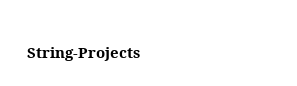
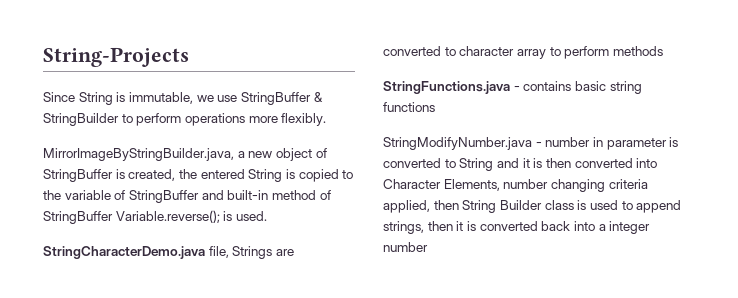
+ Since String is immutable, we use StringBuffer & StringBuilder to perform operations more flexibly.
+ MirrorImageByStringBuilder.java, a new object of StringBuffer is created, the entered String is copied to the variable of StringBuffer and built-in method of StringBuffer Variable.reverse(); is used.
+ StringCharacterDemo.java file, Strings are converted to character array to perform methods
+ StringFunctions.java - contains basic string functions
+ StringModifyNumber.java - number in parameter is converted to String and it is then converted into Character Elements, number changing criteria applied, then String Builder class is used to append strings, then it is converted back into a integer number

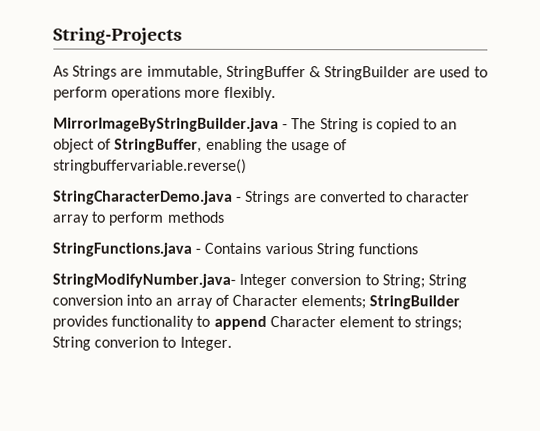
- Since String is immutable, we use StringBuffer & StringBuilder to perform operations more flexibly.
+ As Strings are immutable, StringBuffer & StringBuilder are used to perform operations more flexibly.
- MirrorImageByStringBuilder.java, a new object of StringBuffer is created, the entered String is copied to the variable of StringBuffer and built-in method of StringBuffer Variable.reverse(); is used.
+ MirrorImageByStringBuilder.java - The String is copied to an object of StringBuffer, enabling the usage of stringbuffervariable.reverse()
- StringCharacterDemo.java file, Strings are converted to character array to perform methods
+ StringCharacterDemo.java - Strings are converted to character array to perform methods
- StringFunctions.java - contains basic string functions
- StringModifyNumber.java - number in parameter is converted to String and it is then converted into Character Elements, number changing criteria applied, then String Builder class is used to append strings, then it is converted back into a integer number
+ StringFunctions.java - Contains various String functions
+ StringModifyNumber.java- Integer conversion to String; String conversion into an array of Character elements; StringBuilder provides functionality to append Character element to strings; String converion to Integer.

